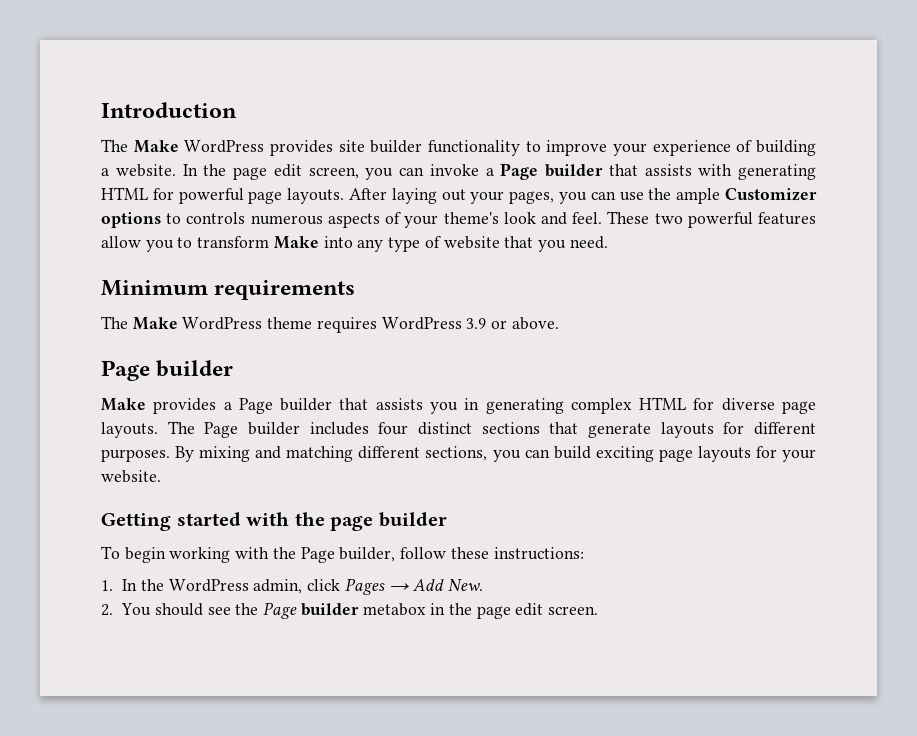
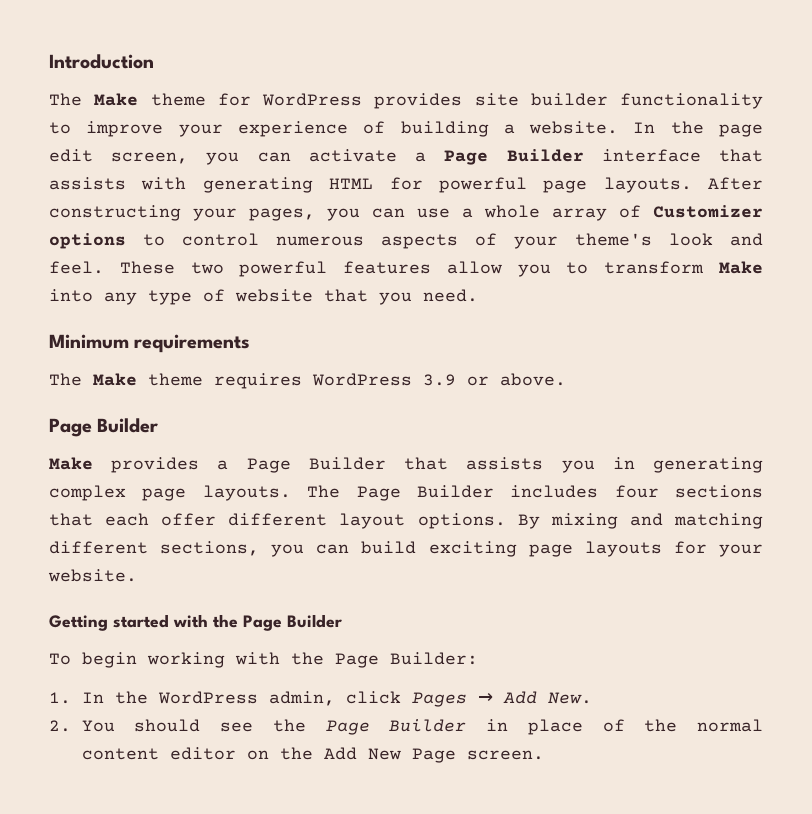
- The Make WordPress provides site builder functionality to improve your experience of building a website.
+ The Make theme for WordPress provides site builder functionality to improve your experience of building a website.
- In the page edit screen, you can invoke a Page builder that assists with generating HTML for powerful page layouts.
+ In the page edit screen, you can activate a Page Builder interface that assists with generating HTML for powerful page layouts.
- After laying out your pages, you can use the ample Customizer options to controls numerous aspects of your theme's look and feel.
+ After constructing your pages, you can use a whole array of Customizer options to control numerous aspects of your theme's look and feel.
- The Make WordPress theme requires WordPress 3.9 or above.
- Page builder
+ The Make theme requires WordPress 3.9 or above.
+ Page Builder
- Make provides a Page builder that assists you in generating complex HTML for diverse page layouts.
+ Make provides a Page Builder that assists you in generating complex page layouts.
- The Page builder includes four distinct sections that generate layouts for different purposes.
+ The Page Builder includes four sections that each offer different layout options.
- Getting started with the page builder
+ Getting started with the Page Builder
- To begin working with the Page builder, follow these instructions:
+ To begin working with the Page Builder:
- 2. You should see the Page builder metabox in the page edit screen.
+ 2. You should see the Page Builder in place of the normal content editor on the Add New Page screen.

